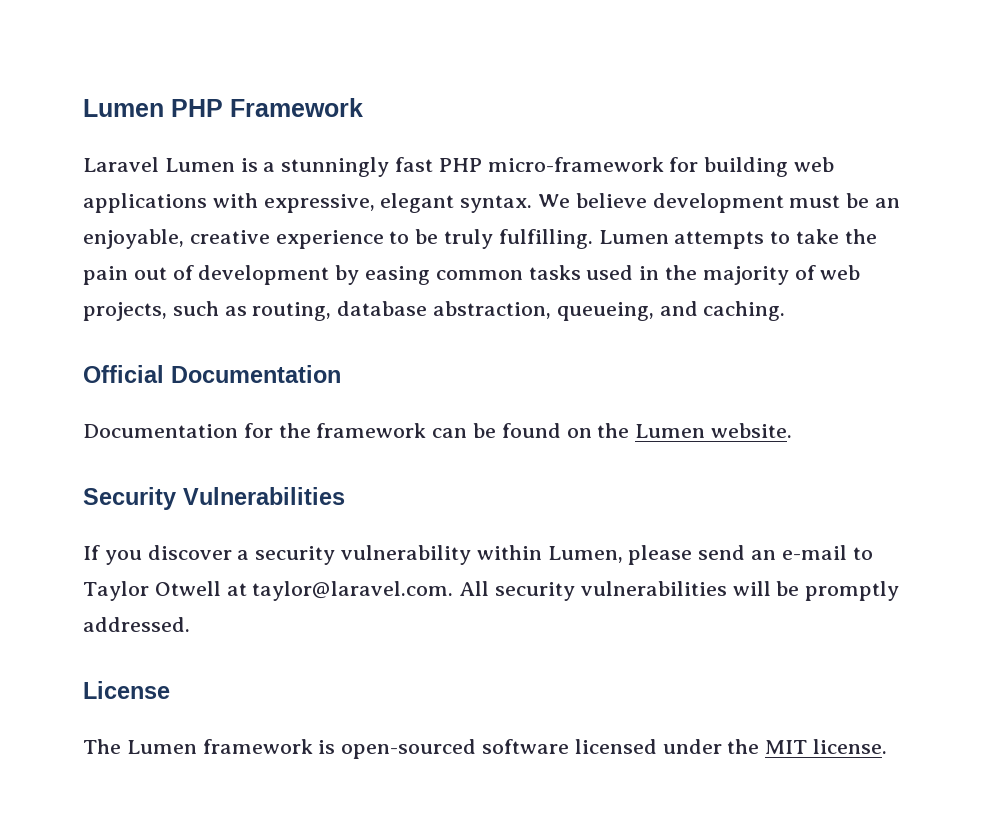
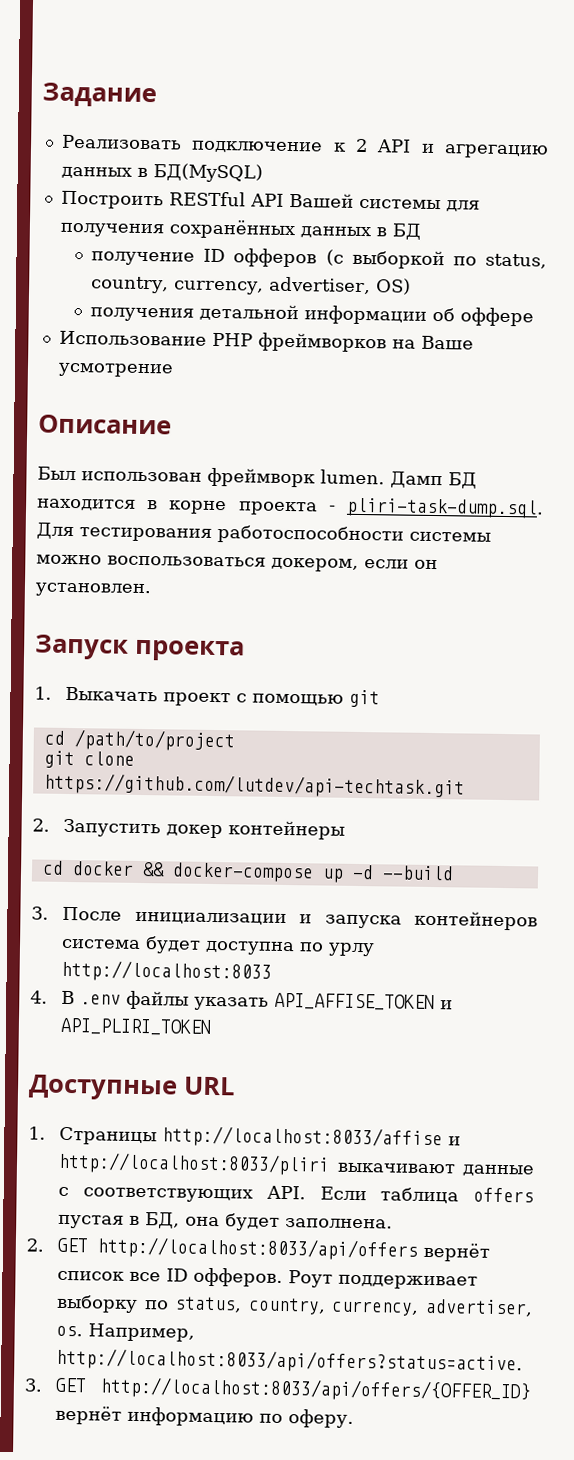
- Lumen PHP Framework
- Laravel Lumen is a stunningly fast PHP micro-framework for building web applications with expressive, elegant syntax. We believe development must be an enjoyable, creative experience to be truly fulfilling. Lumen attempts to take the pain out of development by easing common tasks used in the majority of web projects, such as routing, database abstraction, queueing, and caching.
- Official Documentation
- Documentation for the framework can be found on the Lumen website.
- Security Vulnerabilities
- If you discover a security vulnerability within Lumen, please send an e-mail to Taylor Otwell at taylor@laravel.com. All security vulnerabilities will be promptly addressed.
- License
- The Lumen framework is open-sourced software licensed under the MIT license.
+ Задание
+ Реализовать подключение к 2 API и агрегацию данных в БД(MySQL)
+ Построить RESTful API Вашей системы для получения сохранённых данных в БД
+ получение ID офферов (с выборкой по status, country, currency, advertiser, OS)
+ получения детальной информации об оффере
+ Использование PHP фреймворков на Ваше усмотрение
+ Описание
+ Был использован фреймворк lumen. Дамп БД находится в корне проекта - pliri-task-dump.sql. Для тестирования работоспособности системы можно воспользоваться докером, если он установлен.
+ Запуск проекта
+ 1. Выкачать проект с помощью git
+ cd /path/to/project
+ git clone https://github.com/lutdev/api-techtask.git
+ 2. Запустить докер контейнеры
+ cd docker && docker-compose up -d --build
+ 3. После инициализации и запуска контейнеров система будет доступна по урлу http://localhost:8033
+ 4. В .env файлы указать API_AFFISE_TOKEN и API_PLIRI_TOKEN
+ Доступные URL
+ 1. Страницы http://localhost:8033/affise и http://localhost:8033/pliri выкачивают данные с соответствующих API. Если таблица offers пустая в БД, она будет заполнена.
+ 2. GET http://localhost:8033/api/offers вернёт список все ID офферов. Роут поддерживает выборку по status, country, currency, advertiser, os. Например, http://localhost:8033/api/offers?status=active.
+ 3. GET http://localhost:8033/api/offers/{OFFER_ID} вернёт информацию по оферу.

